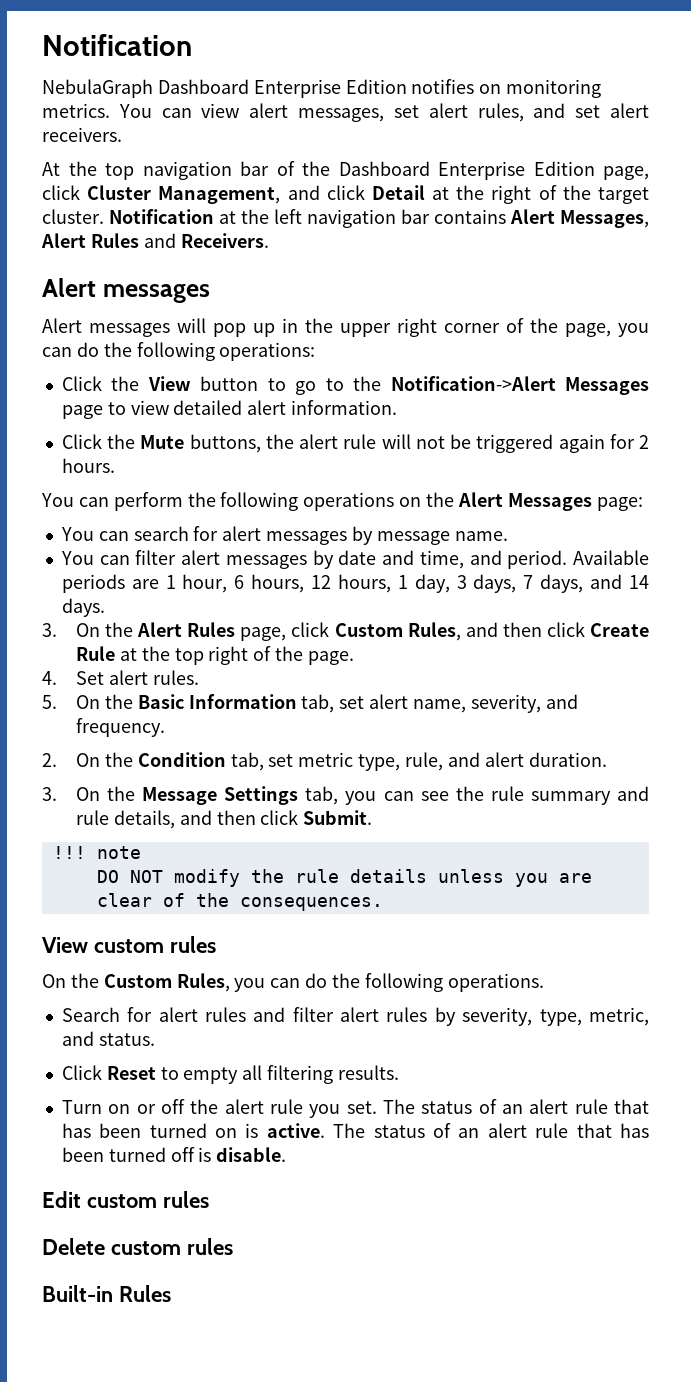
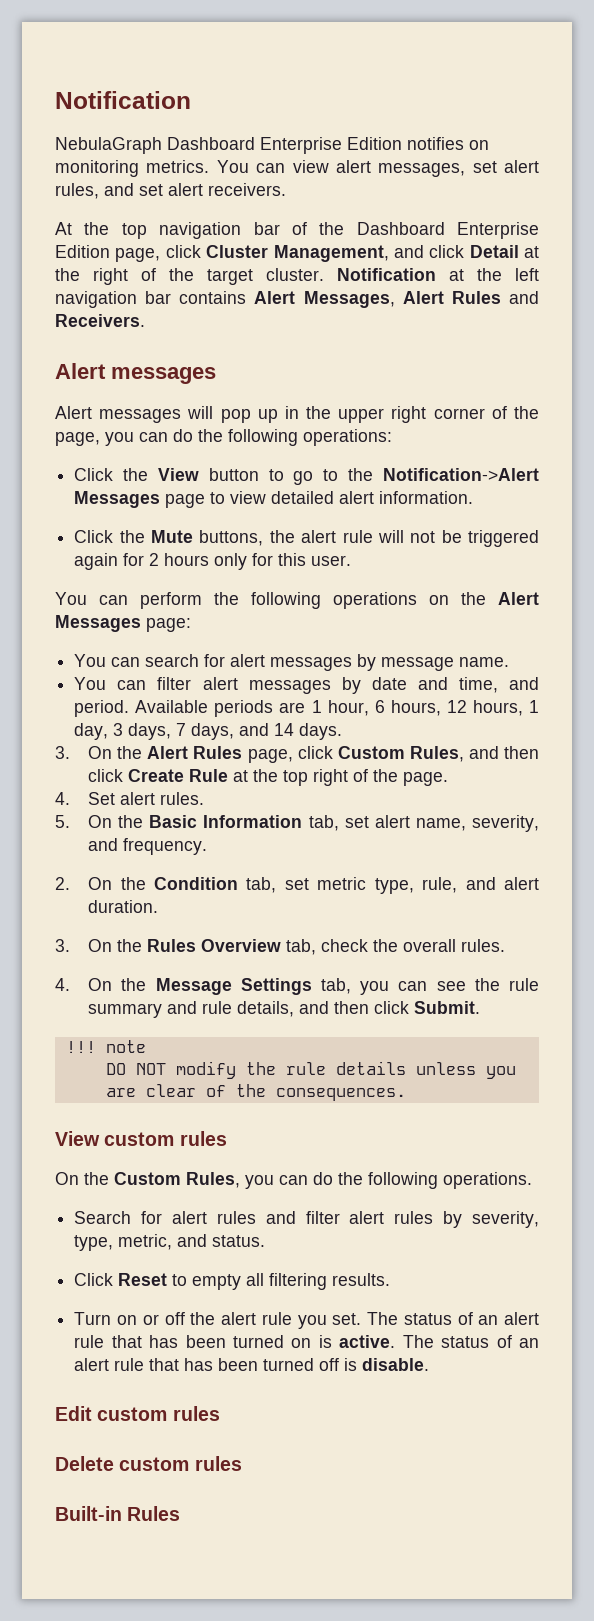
- Click the Mute buttons, the alert rule will not be triggered again for 2 hours.
+ Click the Mute buttons, the alert rule will not be triggered again for 2 hours only for this user.
- 3. On the Message Settings tab, you can see the rule summary and rule details, and then click Submit.
+ 3. On the Rules Overview tab, check the overall rules.
+ 4. On the Message Settings tab, you can see the rule summary and rule details, and then click Submit.

